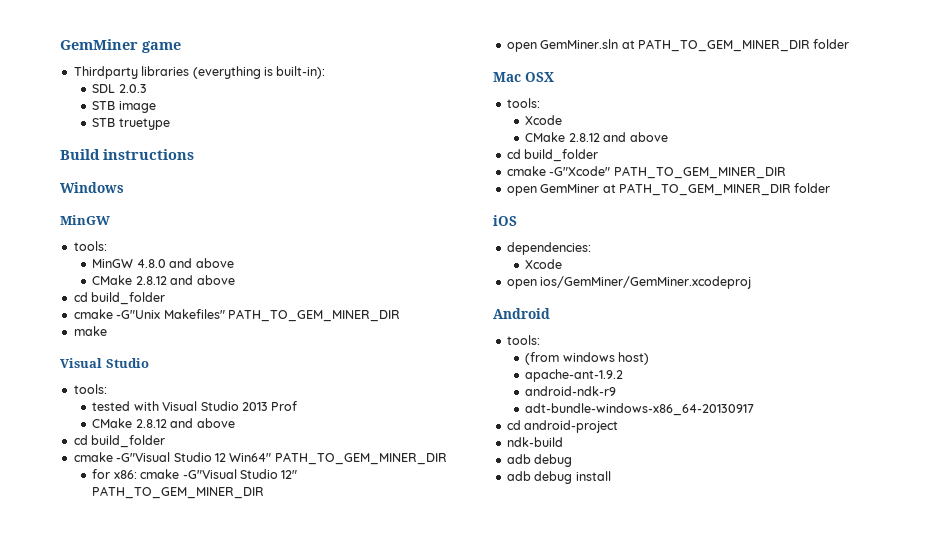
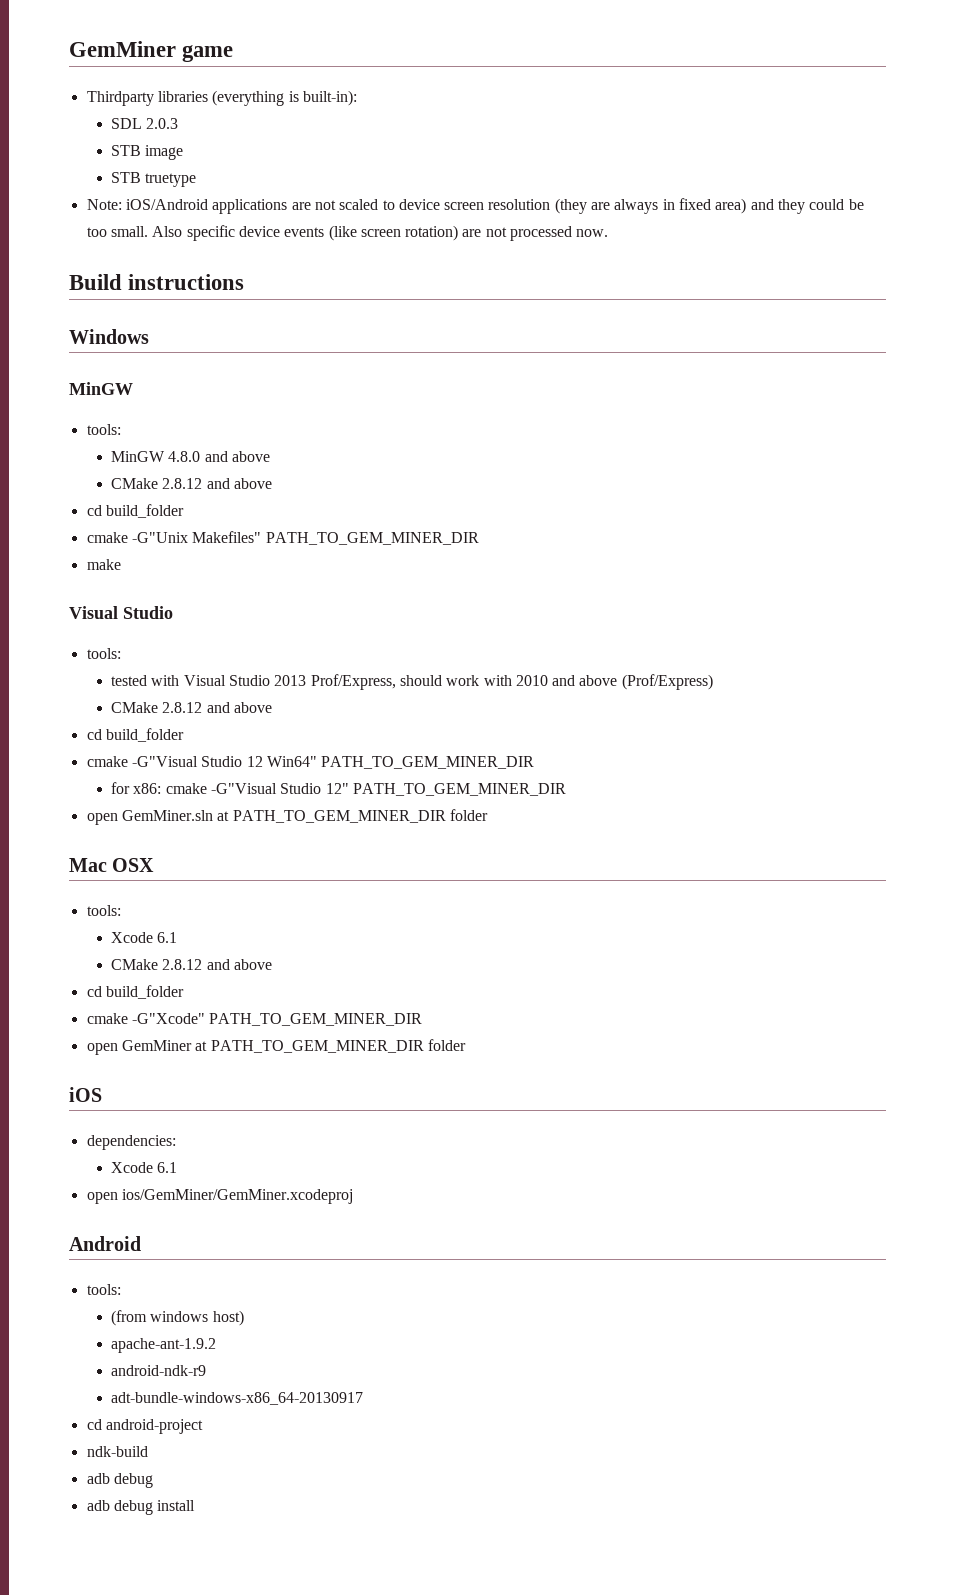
+ Note: iOS/Android applications are not scaled to device screen resolution (they are always in fixed area) and they could be too small. Also specific device events (like screen rotation) are not processed now.
- tested with Visual Studio 2013 Prof
+ tested with Visual Studio 2013 Prof/Express, should work with 2010 and above (Prof/Express)
  Mac OSX
  tools:
- Xcode
+ Xcode 6.1
  dependencies:
- Xcode
+ Xcode 6.1

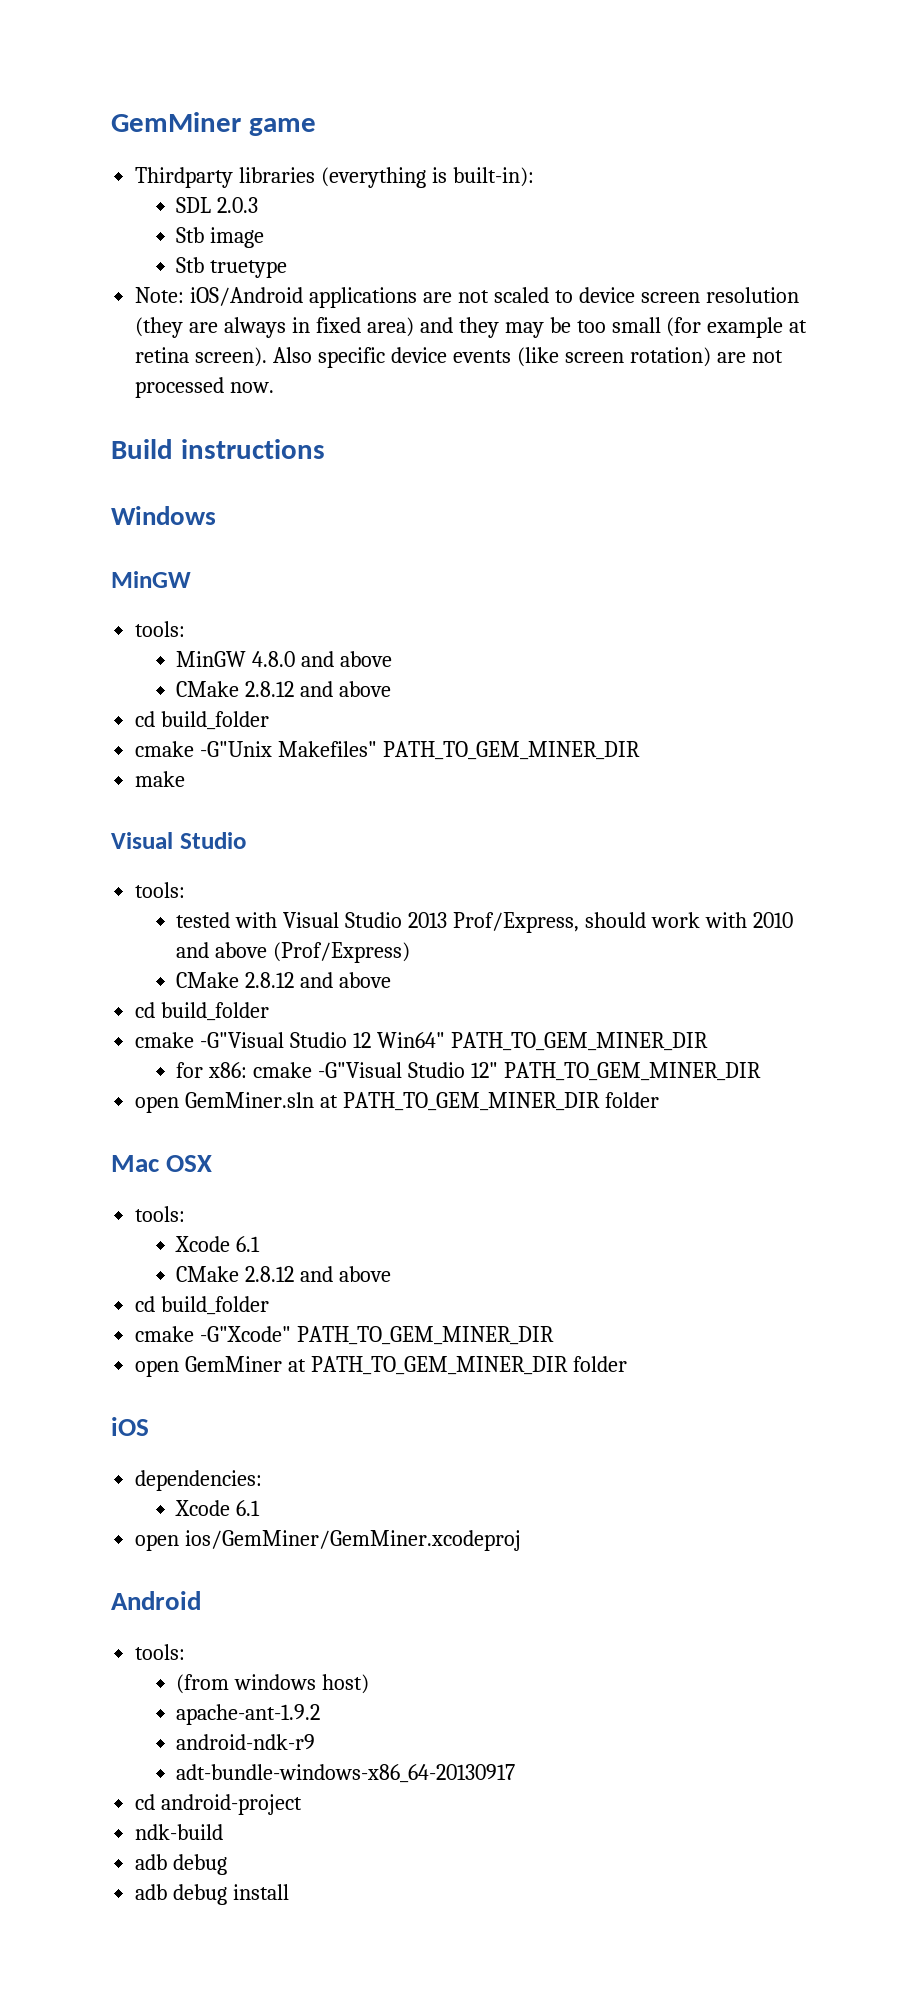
- STB image
+ Stb image
- STB truetype
+ Stb truetype
- Note: iOS/Android applications are not scaled to device screen resolution (they are always in fixed area) and they could be too small.
+ Note: iOS/Android applications are not scaled to device screen resolution (they are always in fixed area) and they may be too small (for example at retina screen).

